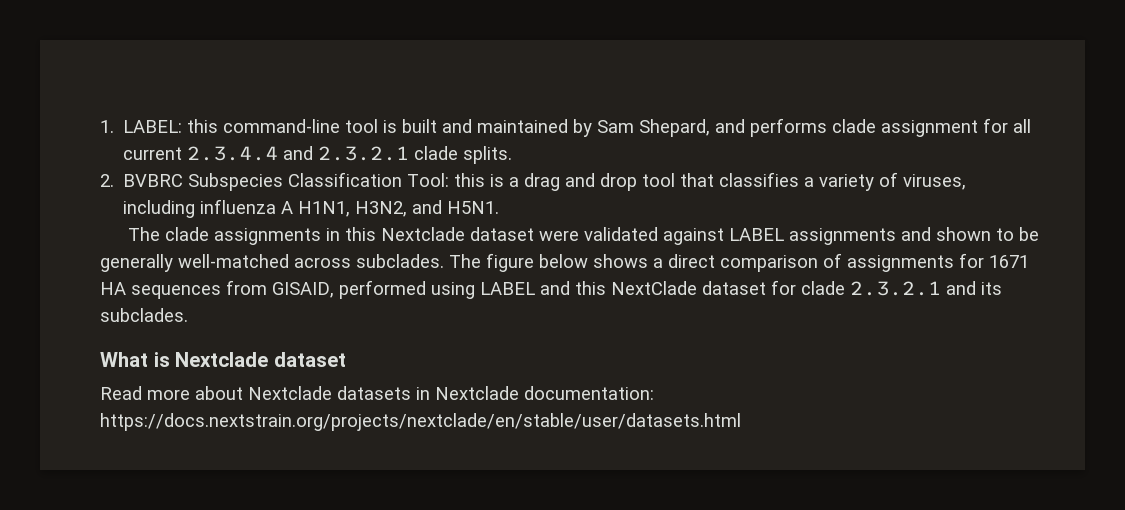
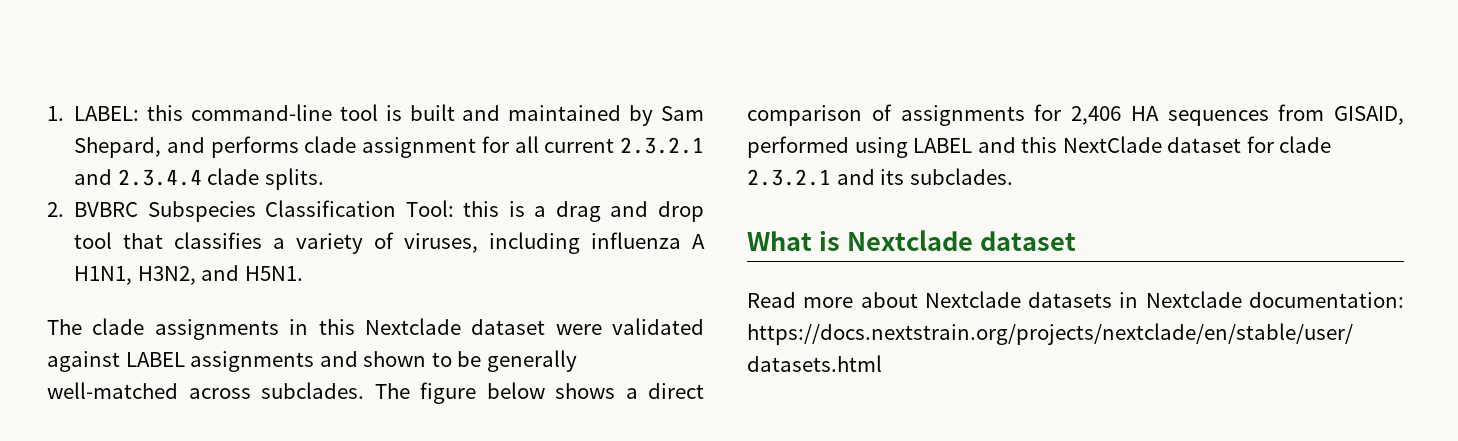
- 1. LABEL: this command-line tool is built and maintained by Sam Shepard, and performs clade assignment for all current 2.3.4.4 and 2.3.2.1 clade splits.
+ 1. LABEL: this command-line tool is built and maintained by Sam Shepard, and performs clade assignment for all current 2.3.2.1 and 2.3.4.4 clade splits.
- The figure below shows a direct comparison of assignments for 1671 HA sequences from GISAID, performed using LABEL and this NextClade dataset for clade 2.3.2.1 and its subclades.
+ The figure below shows a direct comparison of assignments for 2,406 HA sequences from GISAID, performed using LABEL and this NextClade dataset for clade 2.3.2.1 and its subclades.

